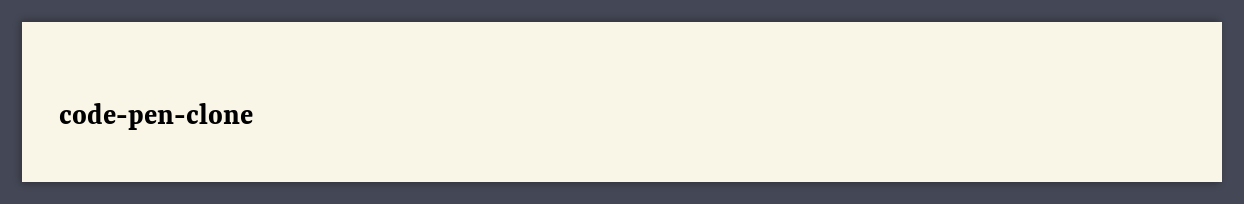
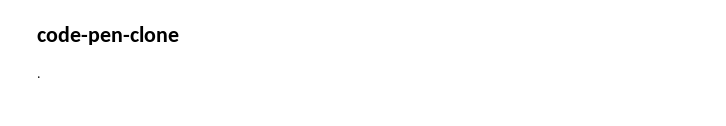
+ .

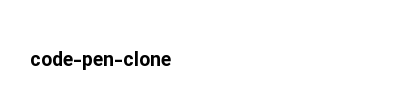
- .

